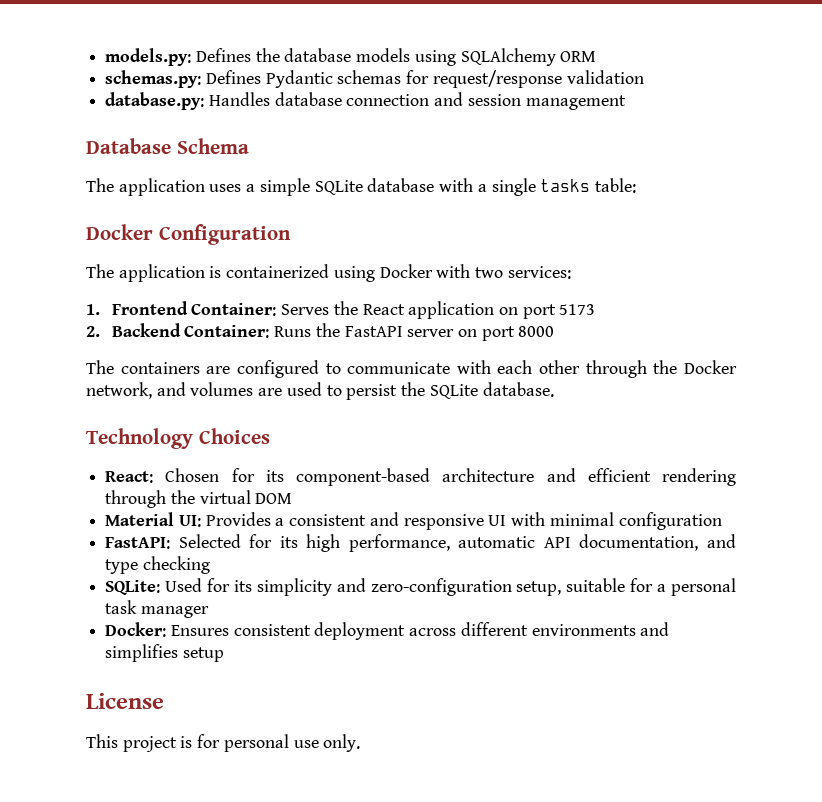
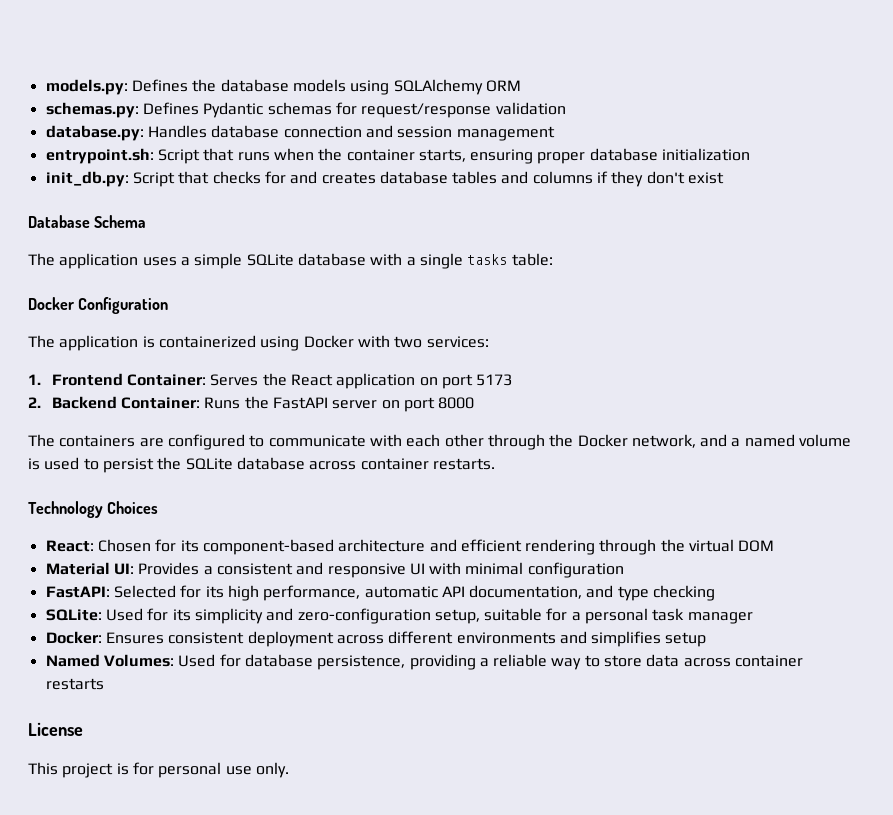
+ entrypoint.sh: Script that runs when the container starts, ensuring proper database initialization
+ init_db.py: Script that checks for and creates database tables and columns if they don't exist
- The containers are configured to communicate with each other through the Docker network, and volumes are used to persist the SQLite database.
+ The containers are configured to communicate with each other through the Docker network, and a named volume is used to persist the SQLite database across container restarts.
+ Named Volumes: Used for database persistence, providing a reliable way to store data across container restarts

